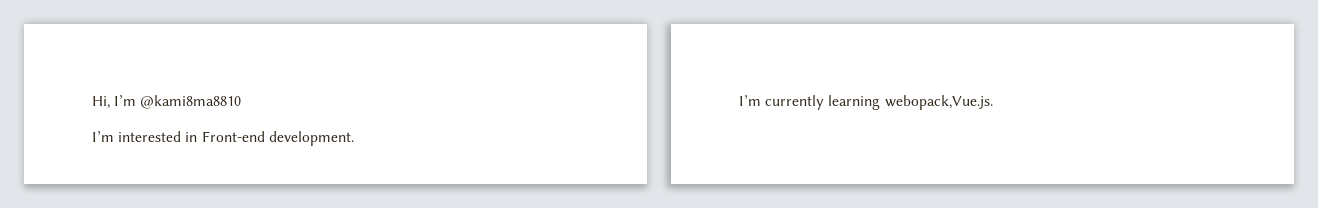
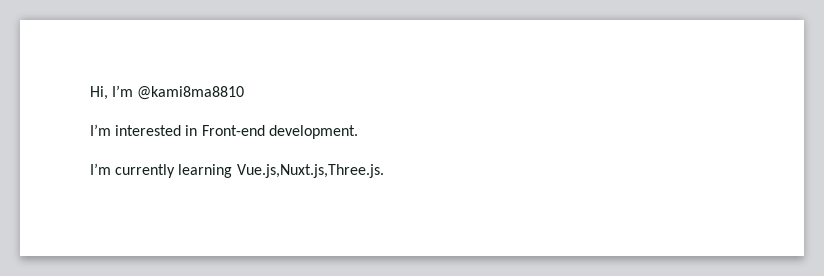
- I’m currently learning webopack,Vue.js.
+ I’m currently learning Vue.js,Nuxt.js,Three.js.

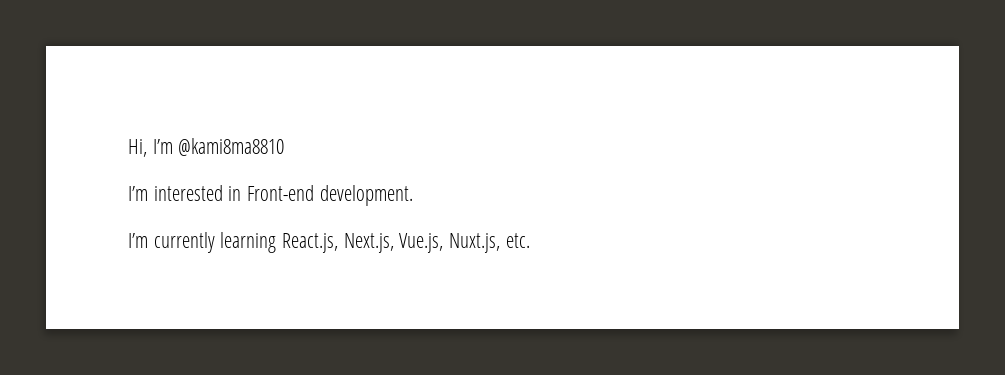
- I’m currently learning Vue.js,Nuxt.js,Three.js.
+ I’m currently learning React.js, Next.js, Vue.js, Nuxt.js, etc.

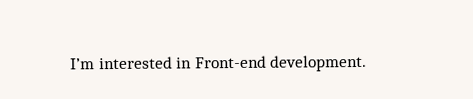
- Hi, I’m @kami8ma8810
- I’m currently learning React.js, Next.js, Vue.js, Nuxt.js, etc.

